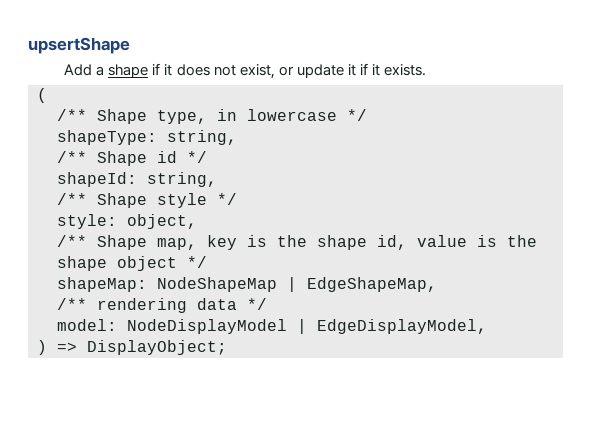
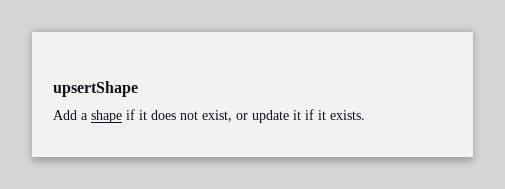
- (
- /** Shape type, in lowercase */
- shapeType: string,
- /** Shape id */
- shapeId: string,
- /** Shape style */
- style: object,
- /** Shape map, key is the shape id, value is the shape object */
- shapeMap: NodeShapeMap | EdgeShapeMap,
- /** rendering data */
- model: NodeDisplayModel | EdgeDisplayModel,
- ) => DisplayObject;

